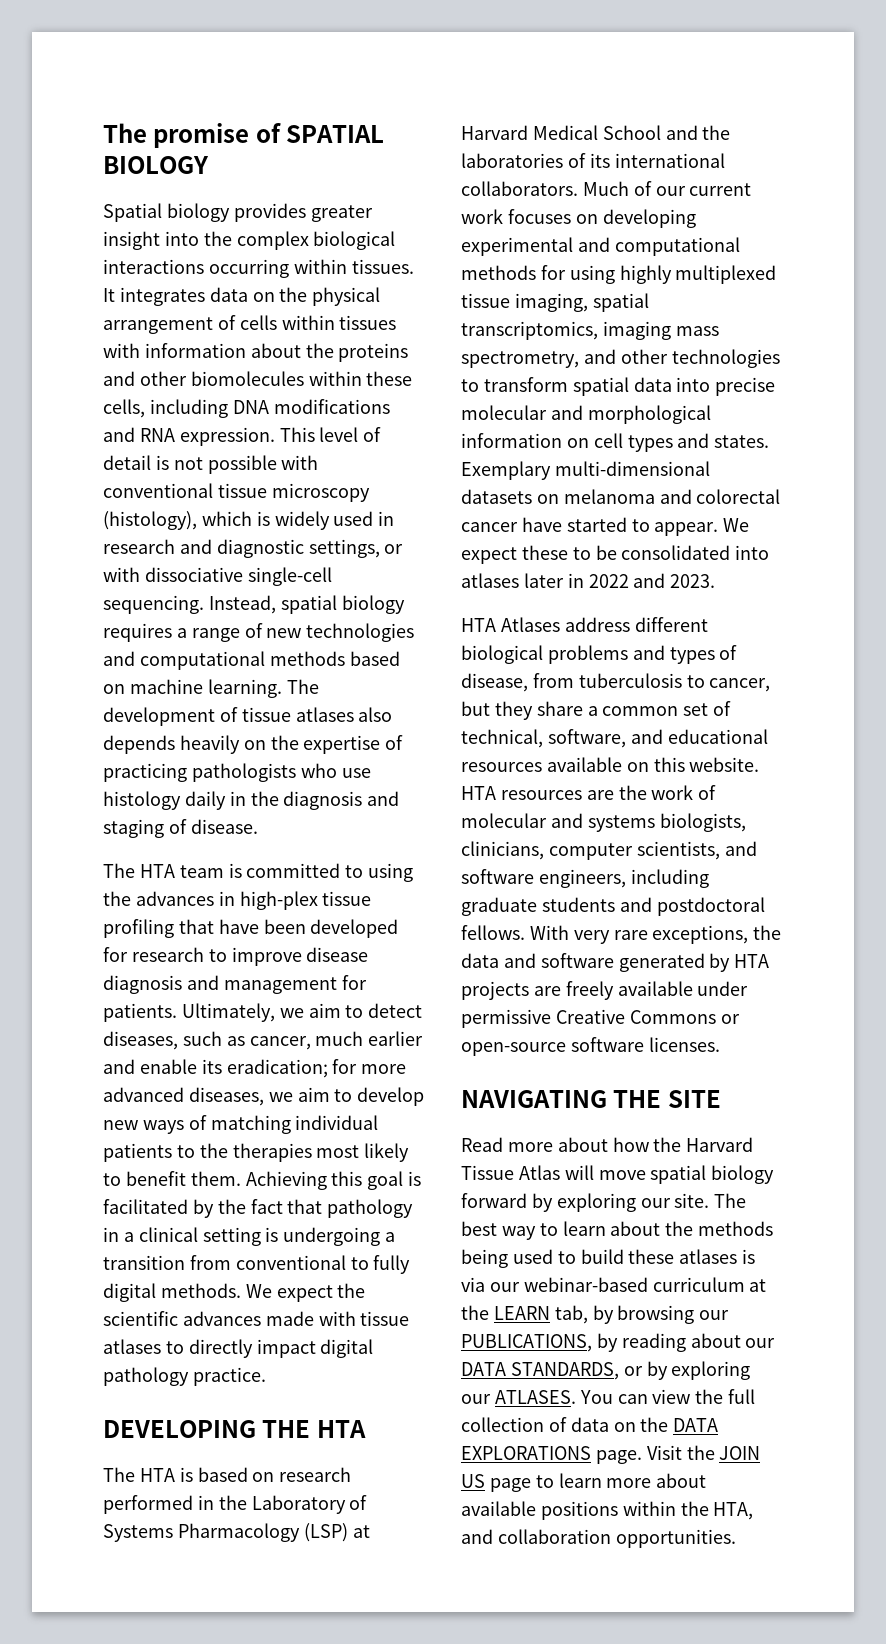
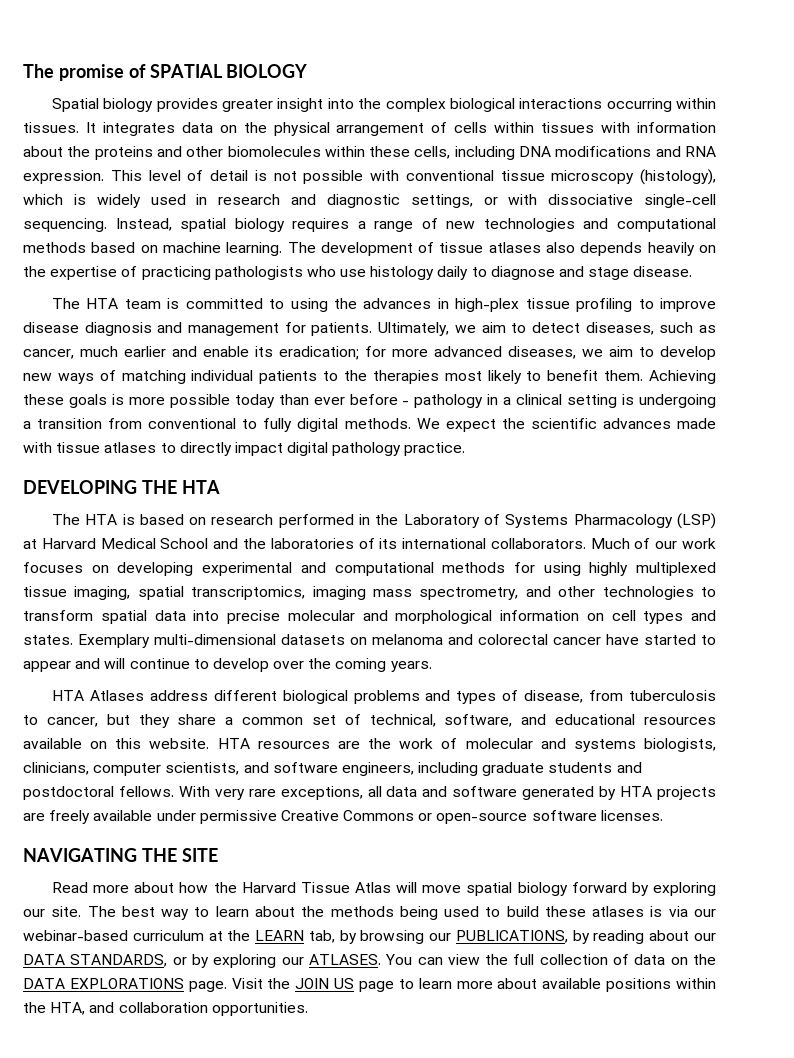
- The development of tissue atlases also depends heavily on the expertise of practicing pathologists who use histology daily in the diagnosis and staging of disease.
+ The development of tissue atlases also depends heavily on the expertise of practicing pathologists who use histology daily to diagnose and stage disease.
- The HTA team is committed to using the advances in high-plex tissue profiling that have been developed for research to improve disease diagnosis and management for patients.
+ The HTA team is committed to using the advances in high-plex tissue profiling to improve disease diagnosis and management for patients.
- Achieving this goal is facilitated by the fact that pathology in a clinical setting is undergoing a transition from conventional to fully digital methods.
+ Achieving these goals is more possible today than ever before - pathology in a clinical setting is undergoing a transition from conventional to fully digital methods.
- Much of our current work focuses on developing experimental and computational methods for using highly multiplexed tissue imaging, spatial transcriptomics, imaging mass spectrometry, and other technologies to transform spatial data into precise molecular and morphological information on cell types and states.
+ Much of our work focuses on developing experimental and computational methods for using highly multiplexed tissue imaging, spatial transcriptomics, imaging mass spectrometry, and other technologies to transform spatial data into precise molecular and morphological information on cell types and states.
- Exemplary multi-dimensional datasets on melanoma and colorectal cancer have started to appear. We expect these to be consolidated into atlases later in 2022 and 2023.
+ Exemplary multi-dimensional datasets on melanoma and colorectal cancer have started to appear and will continue to develop over the coming years.
- With very rare exceptions, the data and software generated by HTA projects are freely available under permissive Creative Commons or open-source software licenses.
+ With very rare exceptions, all data and software generated by HTA projects are freely available under permissive Creative Commons or open-source software licenses.

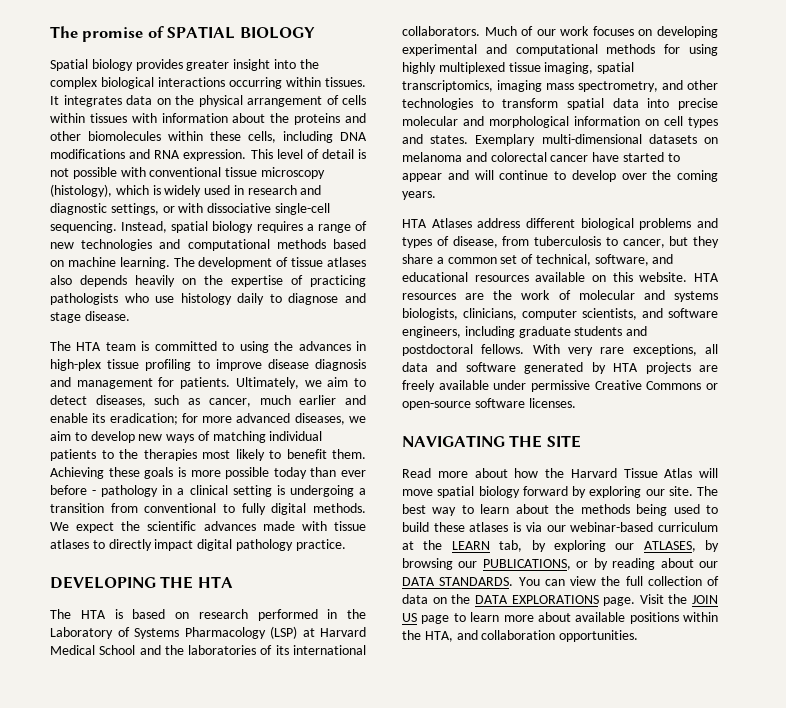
- The best way to learn about the methods being used to build these atlases is via our webinar-based curriculum at the LEARN tab, by browsing our PUBLICATIONS, by reading about our DATA STANDARDS, or by exploring our ATLASES.
+ The best way to learn about the methods being used to build these atlases is via our webinar-based curriculum at the LEARN tab, by exploring our ATLASES, by browsing our PUBLICATIONS, or by reading about our DATA STANDARDS.

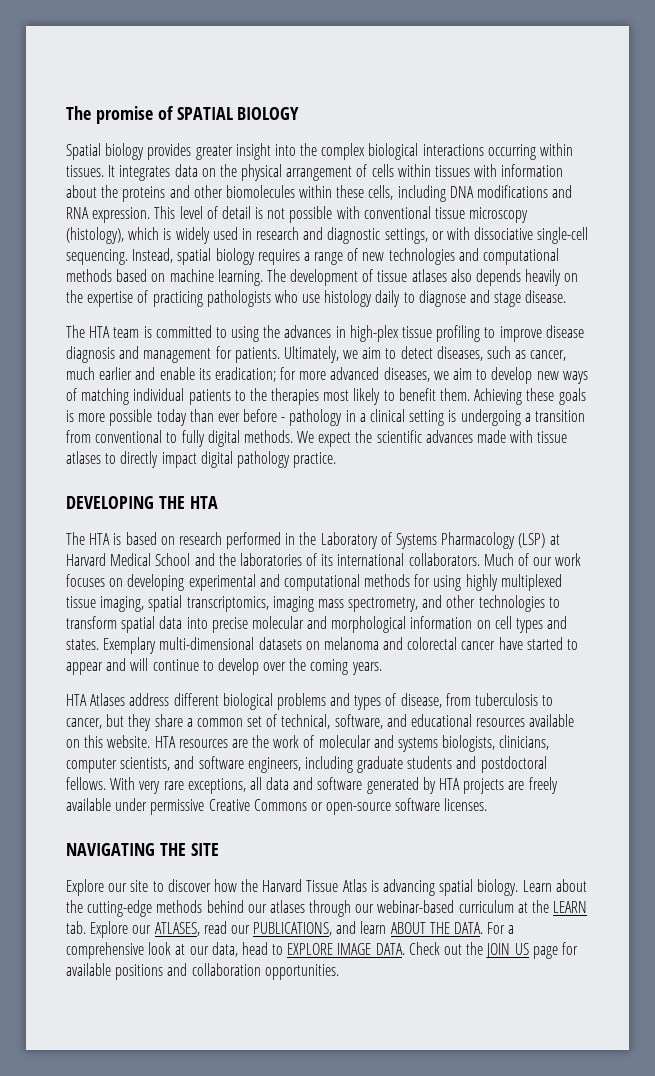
- Read more about how the Harvard Tissue Atlas will move spatial biology forward by exploring our site. The best way to learn about the methods being used to build these atlases is via our webinar-based curriculum at the LEARN tab, by exploring our ATLASES, by browsing our PUBLICATIONS, or by reading about our DATA STANDARDS. You can view the full collection of data on the DATA EXPLORATIONS page. Visit the JOIN US page to learn more about available positions within the HTA, and collaboration opportunities.
+ Explore our site to discover how the Harvard Tissue Atlas is advancing spatial biology. Learn about the cutting-edge methods behind our atlases through our webinar-based curriculum at the LEARN tab. Explore our ATLASES, read our PUBLICATIONS, and learn ABOUT THE DATA. For a comprehensive look at our data, head to EXPLORE IMAGE DATA. Check out the JOIN US page for available positions and collaboration opportunities.

